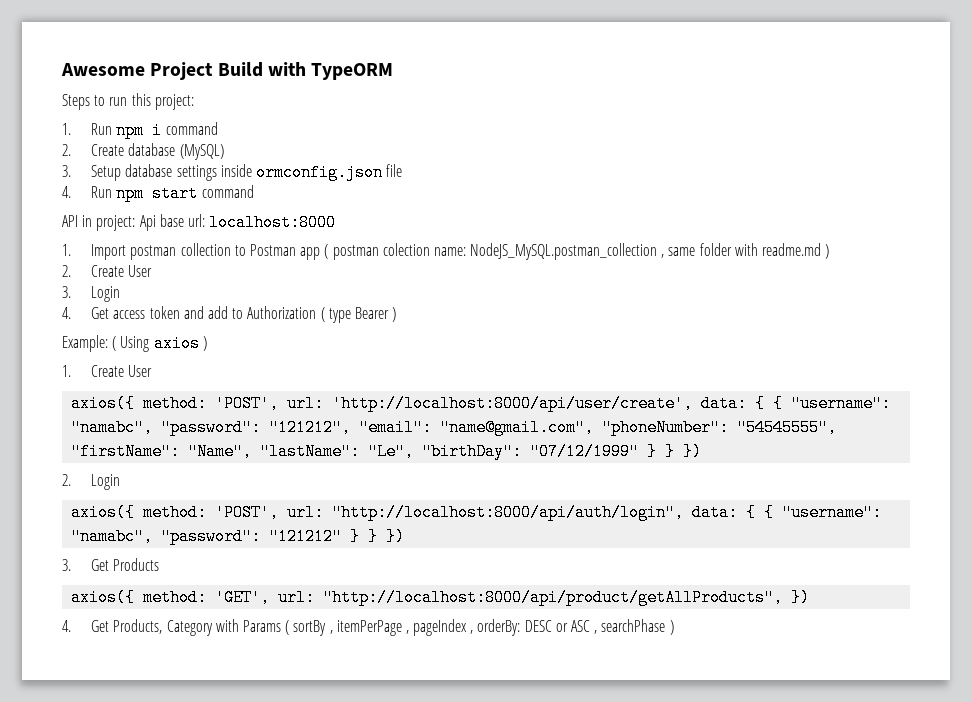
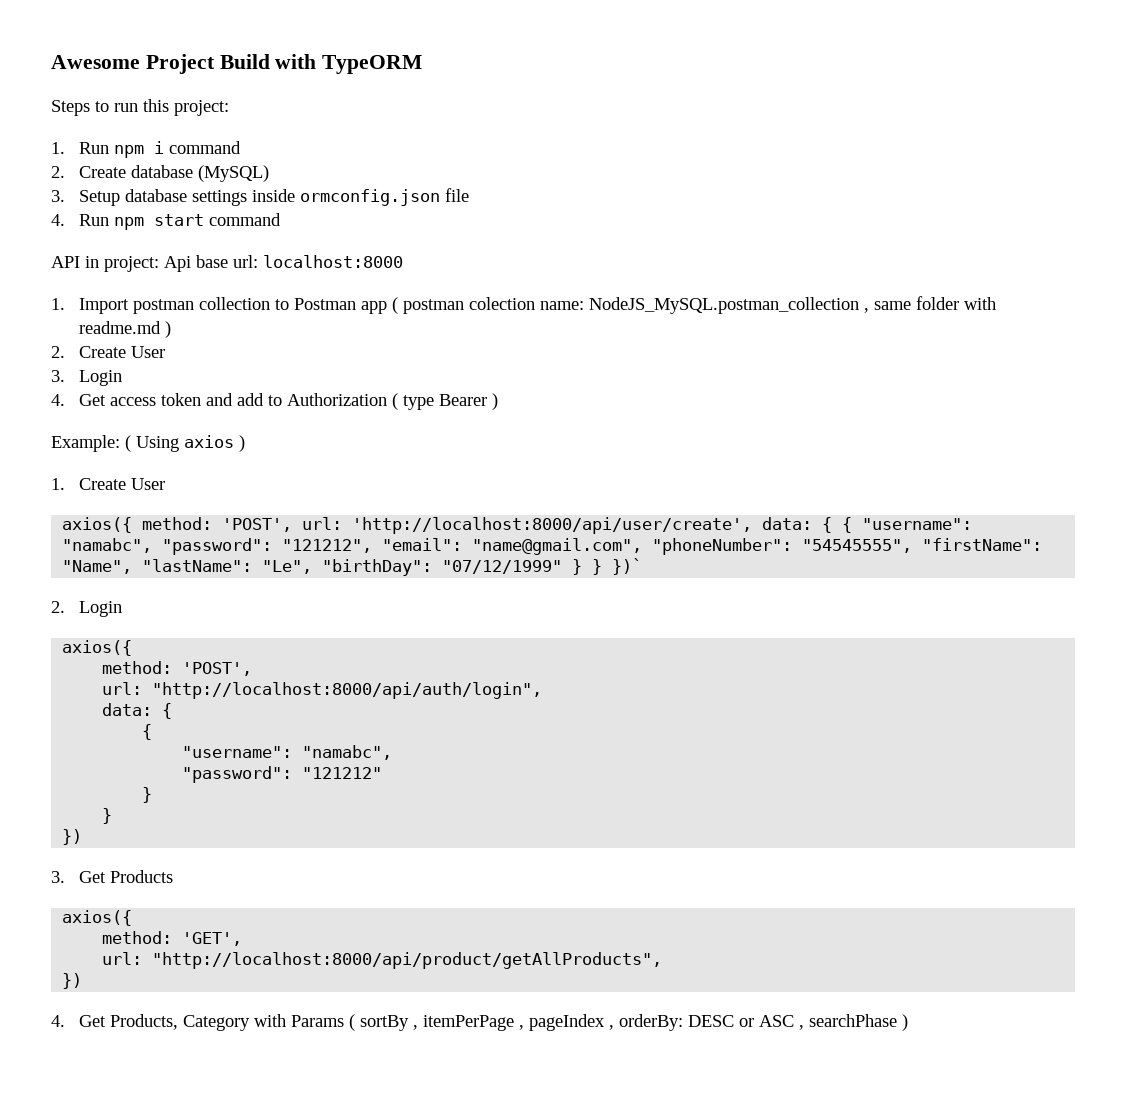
- axios({ method: 'POST', url: 'http://localhost:8000/api/user/create', data: { { "username": "namabc", "password": "121212", "email": "name@gmail.com", "phoneNumber": "54545555", "firstName": "Name", "lastName": "Le", "birthDay": "07/12/1999" } } })
+ axios({ method: 'POST', url: 'http://localhost:8000/api/user/create', data: { { "username": "namabc", "password": "121212", "email": "name@gmail.com", "phoneNumber": "54545555", "firstName": "Name", "lastName": "Le", "birthDay": "07/12/1999" } } })`
  2. Login
- axios({ method: 'POST', url: "http://localhost:8000/api/auth/login", data: { { "username": "namabc", "password": "121212" } } })
+ axios({
+ method: 'POST',
+ url: "http://localhost:8000/api/auth/login",
+ data: {
+ {
+ "username": "namabc",
+ "password": "121212"
+ }
+ }
+ })
  3. Get Products
- axios({ method: 'GET', url: "http://localhost:8000/api/product/getAllProducts", })
+ axios({
+ method: 'GET',
+ url: "http://localhost:8000/api/product/getAllProducts",
+ })

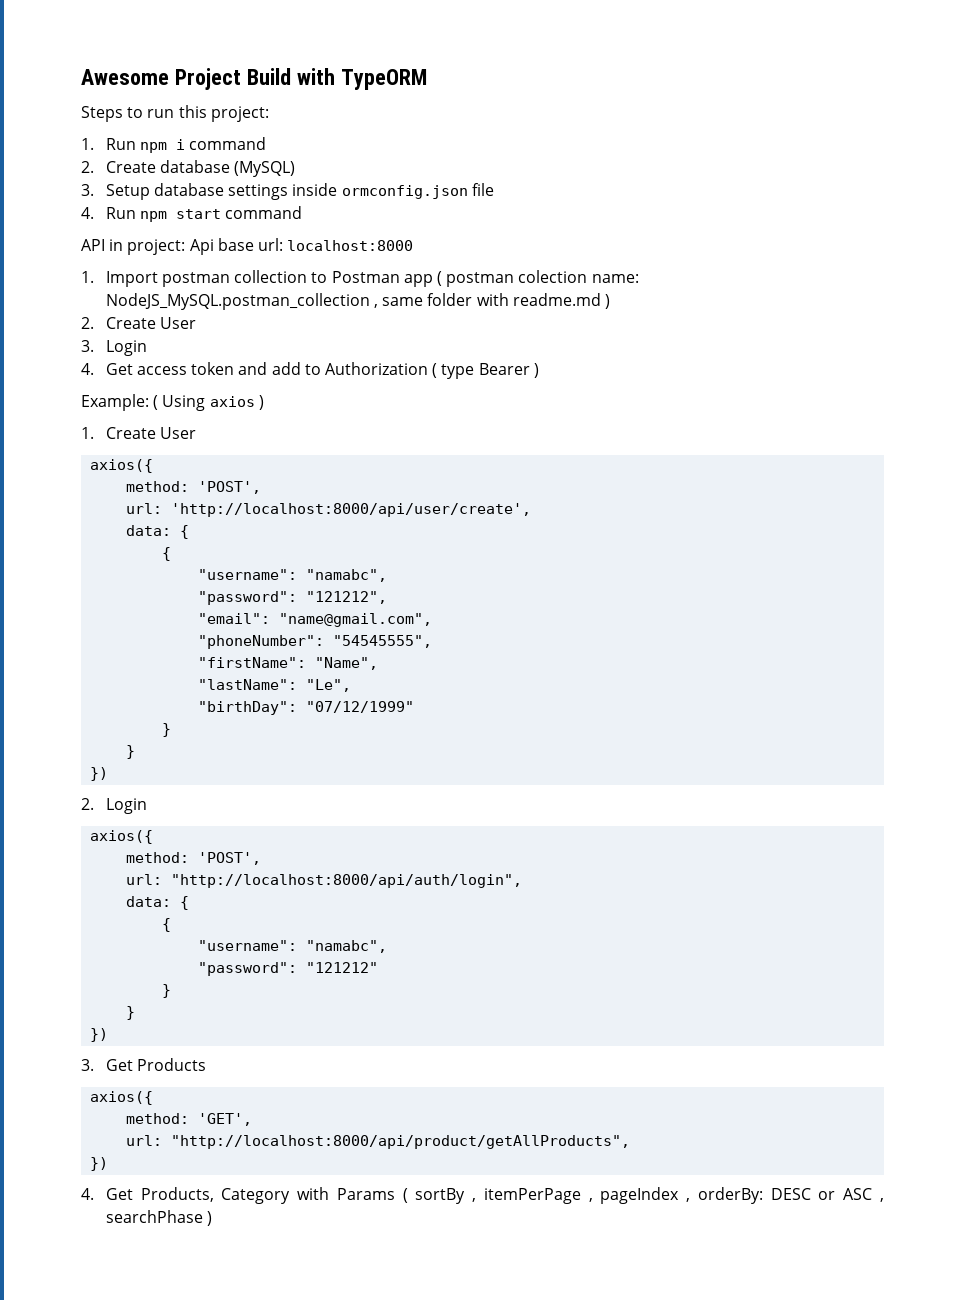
  1. Create User
- axios({ method: 'POST', url: 'http://localhost:8000/api/user/create', data: { { "username": "namabc", "password": "121212", "email": "name@gmail.com", "phoneNumber": "54545555", "firstName": "Name", "lastName": "Le", "birthDay": "07/12/1999" } } })`
+ axios({
+ method: 'POST',
+ url: 'http://localhost:8000/api/user/create',
+ data: {
+ {
+ "username": "namabc",
+ "password": "121212",
+ "email": "name@gmail.com",
+ "phoneNumber": "54545555",
+ "firstName": "Name",
+ "lastName": "Le",
+ "birthDay": "07/12/1999"
+ }
+ }
+ })

